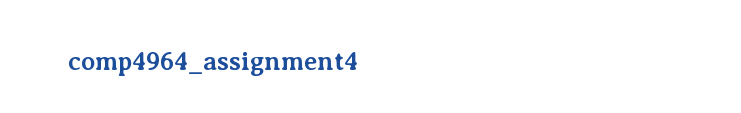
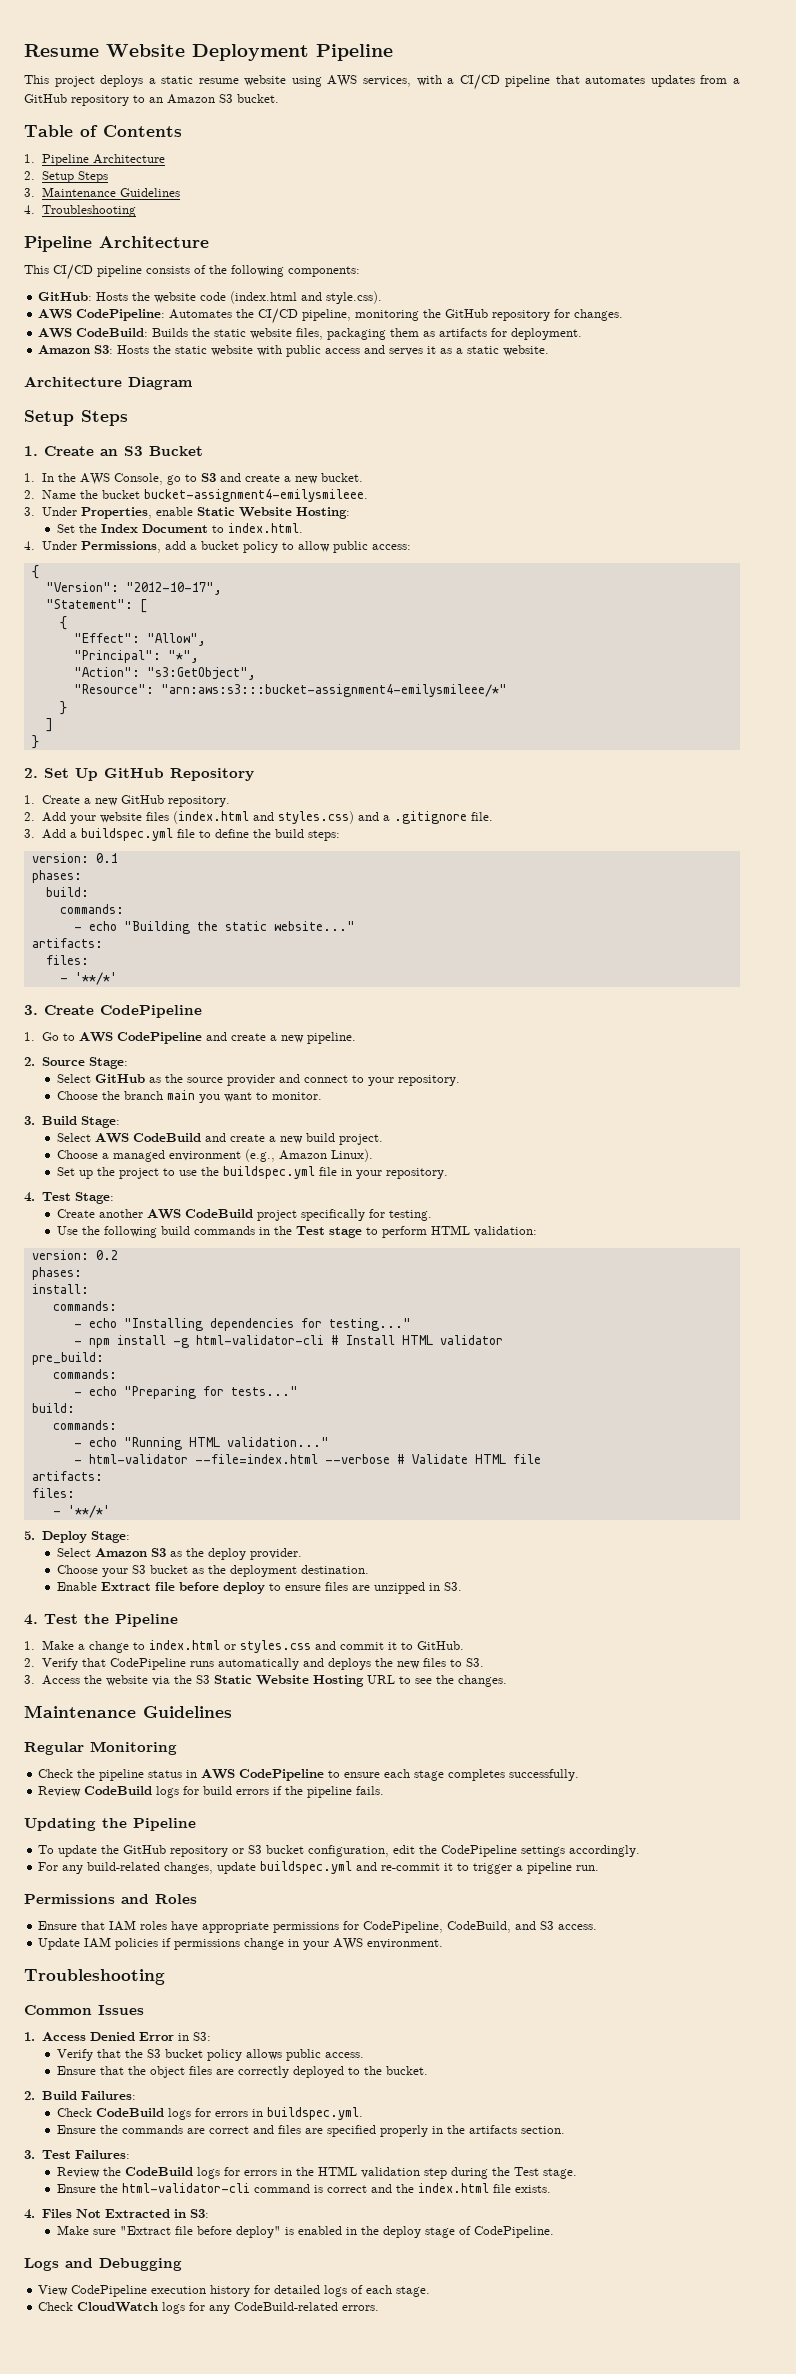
- comp4964_assignment4
+ Resume Website Deployment Pipeline
+ This project deploys a static resume website using AWS services, with a CI/CD pipeline that automates updates from a GitHub repository to an Amazon S3 bucket.
+ Table of Contents
+ 1. Pipeline Architecture
+ 2. Setup Steps
+ 3. Maintenance Guidelines
+ 4. Troubleshooting
+ Pipeline Architecture
+ This CI/CD pipeline consists of the following components:
+ GitHub: Hosts the website code (index.html and style.css).
+ AWS CodePipeline: Automates the CI/CD pipeline, monitoring the GitHub repository for changes.
+ AWS CodeBuild: Builds the static website files, packaging them as artifacts for deployment.
+ Amazon S3: Hosts the static website with public access and serves it as a static website.
+ Architecture Diagram
+ Setup Steps
+ 1. Create an S3 Bucket
+ 1. In the AWS Console, go to S3 and create a new bucket.
+ 2. Name the bucket bucket-assignment4-emilysmileee.
+ 3. Under Properties, enable Static Website Hosting:
+ Set the Index Document to index.html.
+ 4. Under Permissions, add a bucket policy to allow public access:
+ {
+ "Version": "2012-10-17",
+ "Statement": [
+ {
+ "Effect": "Allow",
+ "Principal": "*",
+ "Action": "s3:GetObject",
+ "Resource": "arn:aws:s3:::bucket-assignment4-emilysmileee/*"
+ }
+ ]
+ }
+ 2. Set Up GitHub Repository
+ 1. Create a new GitHub repository.
+ 2. Add your website files (index.html and styles.css) and a .gitignore file.
+ 3. Add a buildspec.yml file to define the build steps:
+ version: 0.1
+ phases:
+ build:
+ commands:
+ - echo "Building the static website..."
+ artifacts:
+ files:
+ - '**/*'
+ 3. Create CodePipeline
+ 1. Go to AWS CodePipeline and create a new pipeline.
+ 2. Source Stage:
+ Select GitHub as the source provider and connect to your repository.
+ Choose the branch main you want to monitor.
+ 3. Build Stage:
+ Select AWS CodeBuild and create a new build project.
+ Choose a managed environment (e.g., Amazon Linux).
+ Set up the project to use the buildspec.yml file in your repository.
+ 4. Test Stage:
+ Create another AWS CodeBuild project specifically for testing.
+ Use the following build commands in the Test stage to perform HTML validation:
+ version: 0.2
+ phases:
+ install:
+ commands:
+ - echo "Installing dependencies for testing..."
+ - npm install -g html-validator-cli # Install HTML validator
+ pre_build:
+ commands:
+ - echo "Preparing for tests..."
+ build:
+ commands:
+ - echo "Running HTML validation..."
+ - html-validator --file=index.html --verbose # Validate HTML file
+ artifacts:
+ files:
+ - '**/*'
+ 5. Deploy Stage:
+ Select Amazon S3 as the deploy provider.
+ Choose your S3 bucket as the deployment destination.
+ Enable Extract file before deploy to ensure files are unzipped in S3.
+ 4. Test the Pipeline
+ 1. Make a change to index.html or styles.css and commit it to GitHub.
+ 2. Verify that CodePipeline runs automatically and deploys the new files to S3.
+ 3. Access the website via the S3 Static Website Hosting URL to see the changes.
+ Maintenance Guidelines
+ Regular Monitoring
+ Check the pipeline status in AWS CodePipeline to ensure each stage completes successfully.
+ Review CodeBuild logs for build errors if the pipeline fails.
+ Updating the Pipeline
+ To update the GitHub repository or S3 bucket configuration, edit the CodePipeline settings accordingly.
+ For any build-related changes, update buildspec.yml and re-commit it to trigger a pipeline run.
+ Permissions and Roles
+ Ensure that IAM roles have appropriate permissions for CodePipeline, CodeBuild, and S3 access.
+ Update IAM policies if permissions change in your AWS environment.
+ Troubleshooting
+ Common Issues
+ 1. Access Denied Error in S3:
+ Verify that the S3 bucket policy allows public access.
+ Ensure that the object files are correctly deployed to the bucket.
+ 2. Build Failures:
+ Check CodeBuild logs for errors in buildspec.yml.
+ Ensure the commands are correct and files are specified properly in the artifacts section.
+ 3. Test Failures:
+ Review the CodeBuild logs for errors in the HTML validation step during the Test stage.
+ Ensure the html-validator-cli command is correct and the index.html file exists.
+ 4. Files Not Extracted in S3:
+ Make sure "Extract file before deploy" is enabled in the deploy stage of CodePipeline.
+ Logs and Debugging
+ View CodePipeline execution history for detailed logs of each stage.
+ Check CloudWatch logs for any CodeBuild-related errors.

